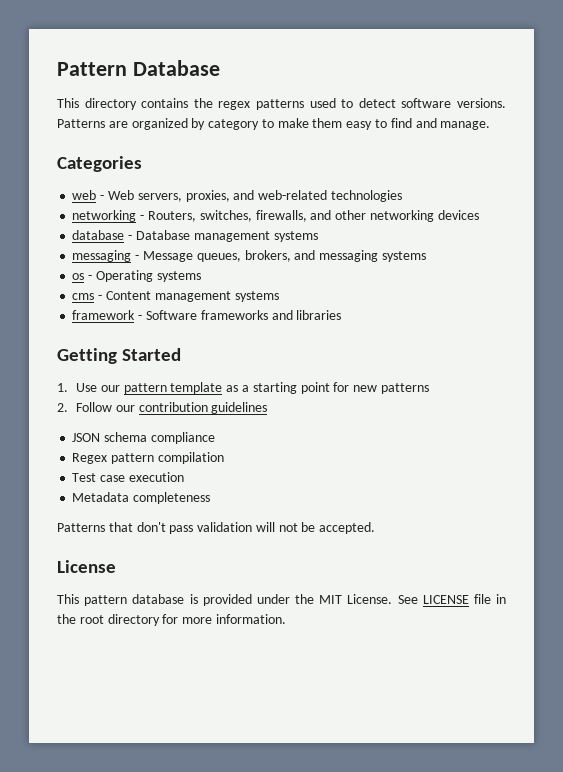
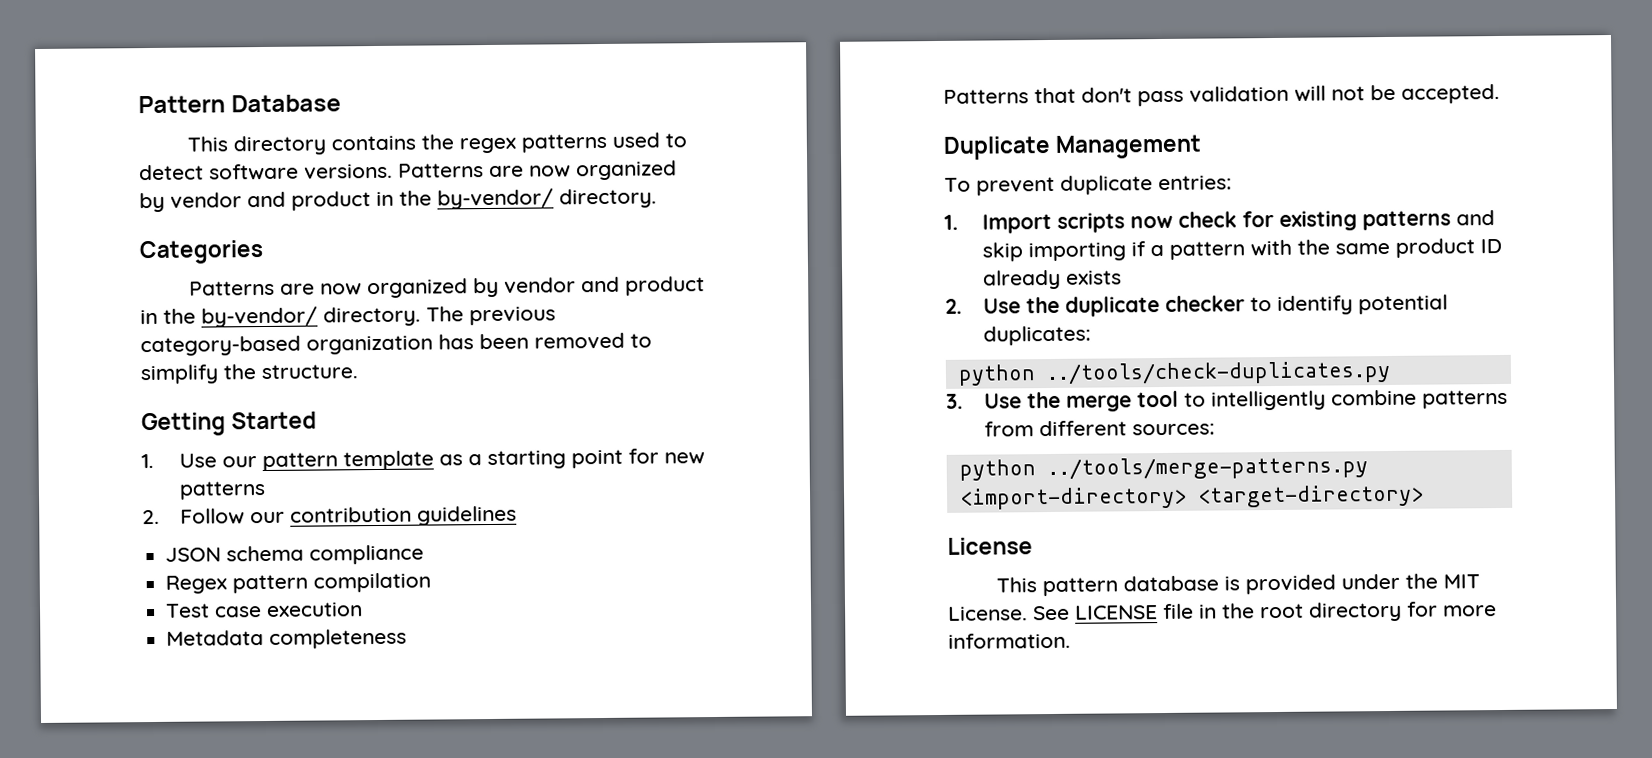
- This directory contains the regex patterns used to detect software versions. Patterns are organized by category to make them easy to find and manage.
+ This directory contains the regex patterns used to detect software versions. Patterns are now organized by vendor and product in the by-vendor/ directory.
  Categories
- web - Web servers, proxies, and web-related technologies
- networking - Routers, switches, firewalls, and other networking devices
- database - Database management systems
- messaging - Message queues, brokers, and messaging systems
- os - Operating systems
- cms - Content management systems
- framework - Software frameworks and libraries
+ Patterns are now organized by vendor and product in the by-vendor/ directory. The previous category-based organization has been removed to simplify the structure.
+ Duplicate Management
+ To prevent duplicate entries:
+ 1. Import scripts now check for existing patterns and skip importing if a pattern with the same product ID already exists
+ 2. Use the duplicate checker to identify potential duplicates:
+ python ../tools/check-duplicates.py
+ 3. Use the merge tool to intelligently combine patterns from different sources:
+ python ../tools/merge-patterns.py <import-directory> <target-directory>

